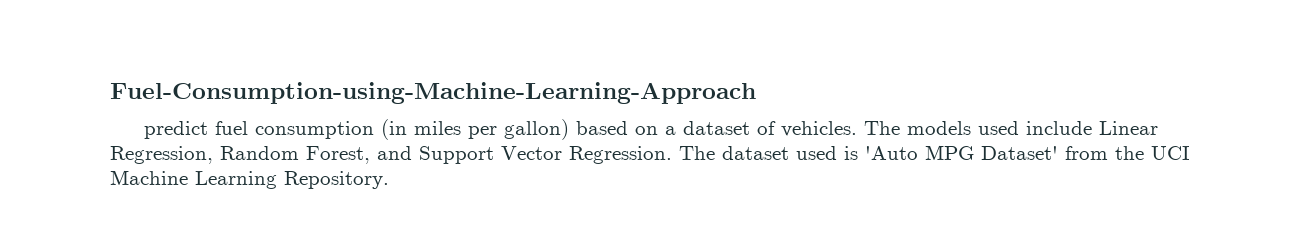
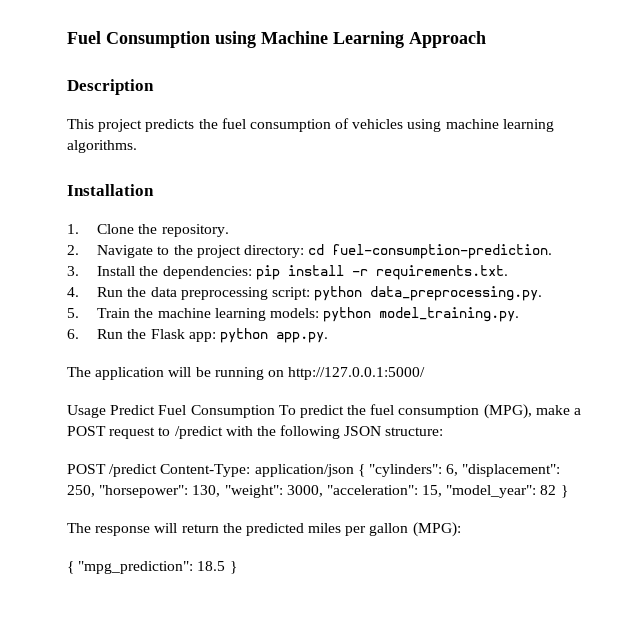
- Fuel-Consumption-using-Machine-Learning-Approach
- predict fuel consumption (in miles per gallon) based on a dataset of vehicles. The models used include Linear Regression, Random Forest, and Support Vector Regression. The dataset used is 'Auto MPG Dataset' from the UCI Machine Learning Repository.
+ Fuel Consumption using Machine Learning Approach
+ Description
+ This project predicts the fuel consumption of vehicles using machine learning algorithms.
+ Installation
+ 1. Clone the repository.
+ 2. Navigate to the project directory: cd fuel-consumption-prediction.
+ 3. Install the dependencies: pip install -r requirements.txt.
+ 4. Run the data preprocessing script: python data_preprocessing.py.
+ 5. Train the machine learning models: python model_training.py.
+ 6. Run the Flask app: python app.py.
+ The application will be running on http://127.0.0.1:5000/
+ Usage Predict Fuel Consumption To predict the fuel consumption (MPG), make a POST request to /predict with the following JSON structure:
+ POST /predict Content-Type: application/json { "cylinders": 6, "displacement": 250, "horsepower": 130, "weight": 3000, "acceleration": 15, "model_year": 82 }
+ The response will return the predicted miles per gallon (MPG):
+ { "mpg_prediction": 18.5 }

